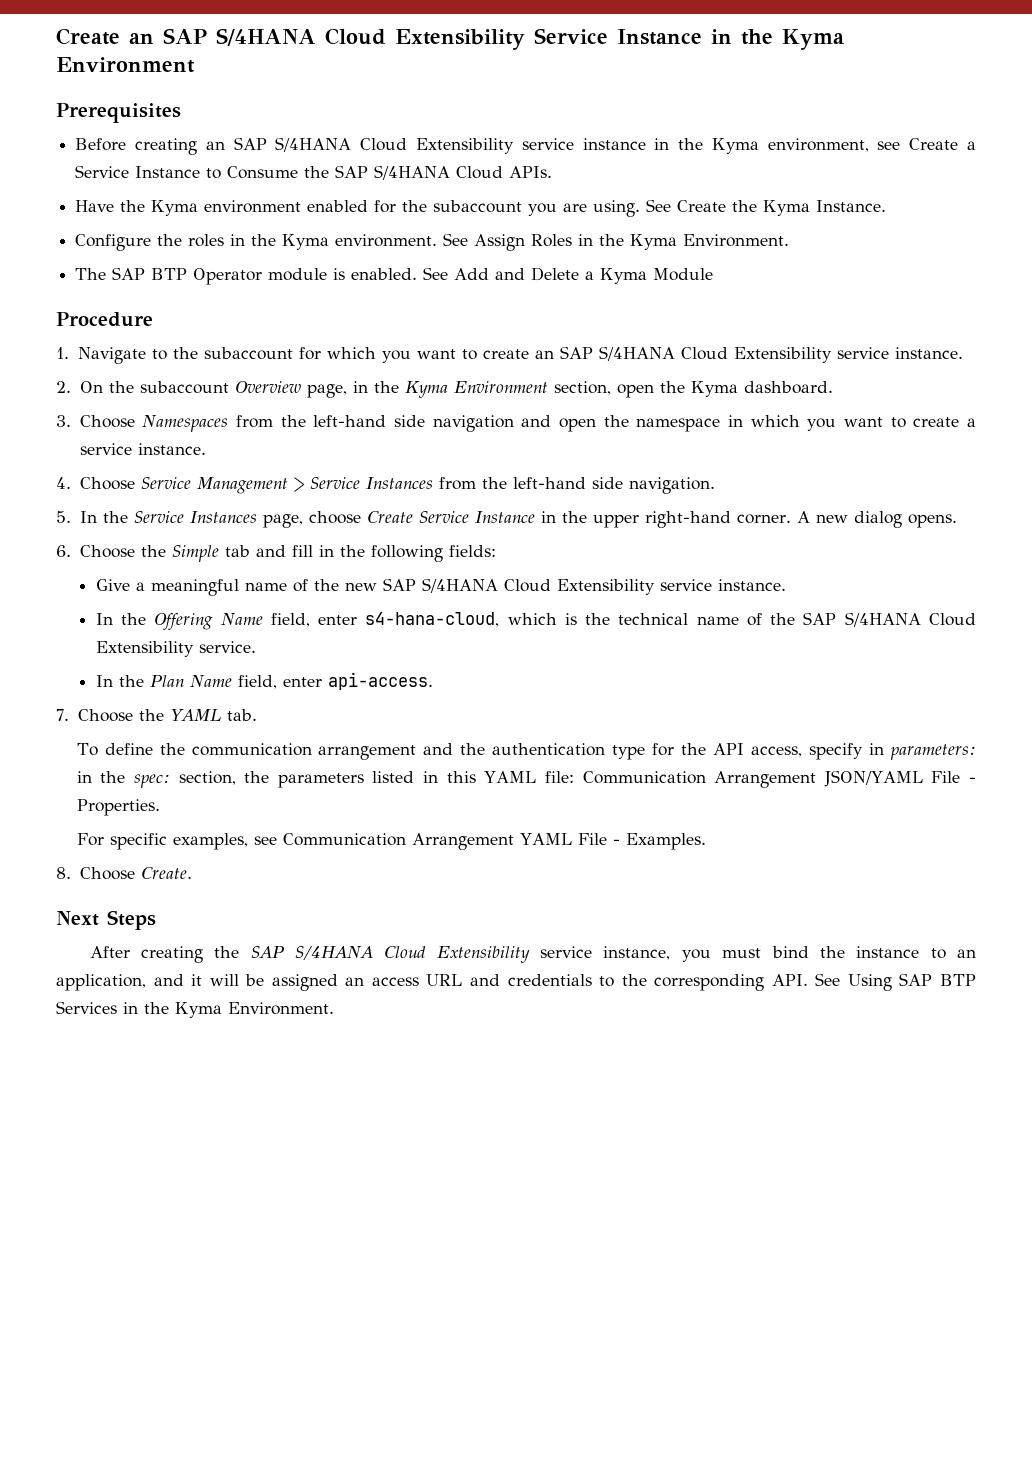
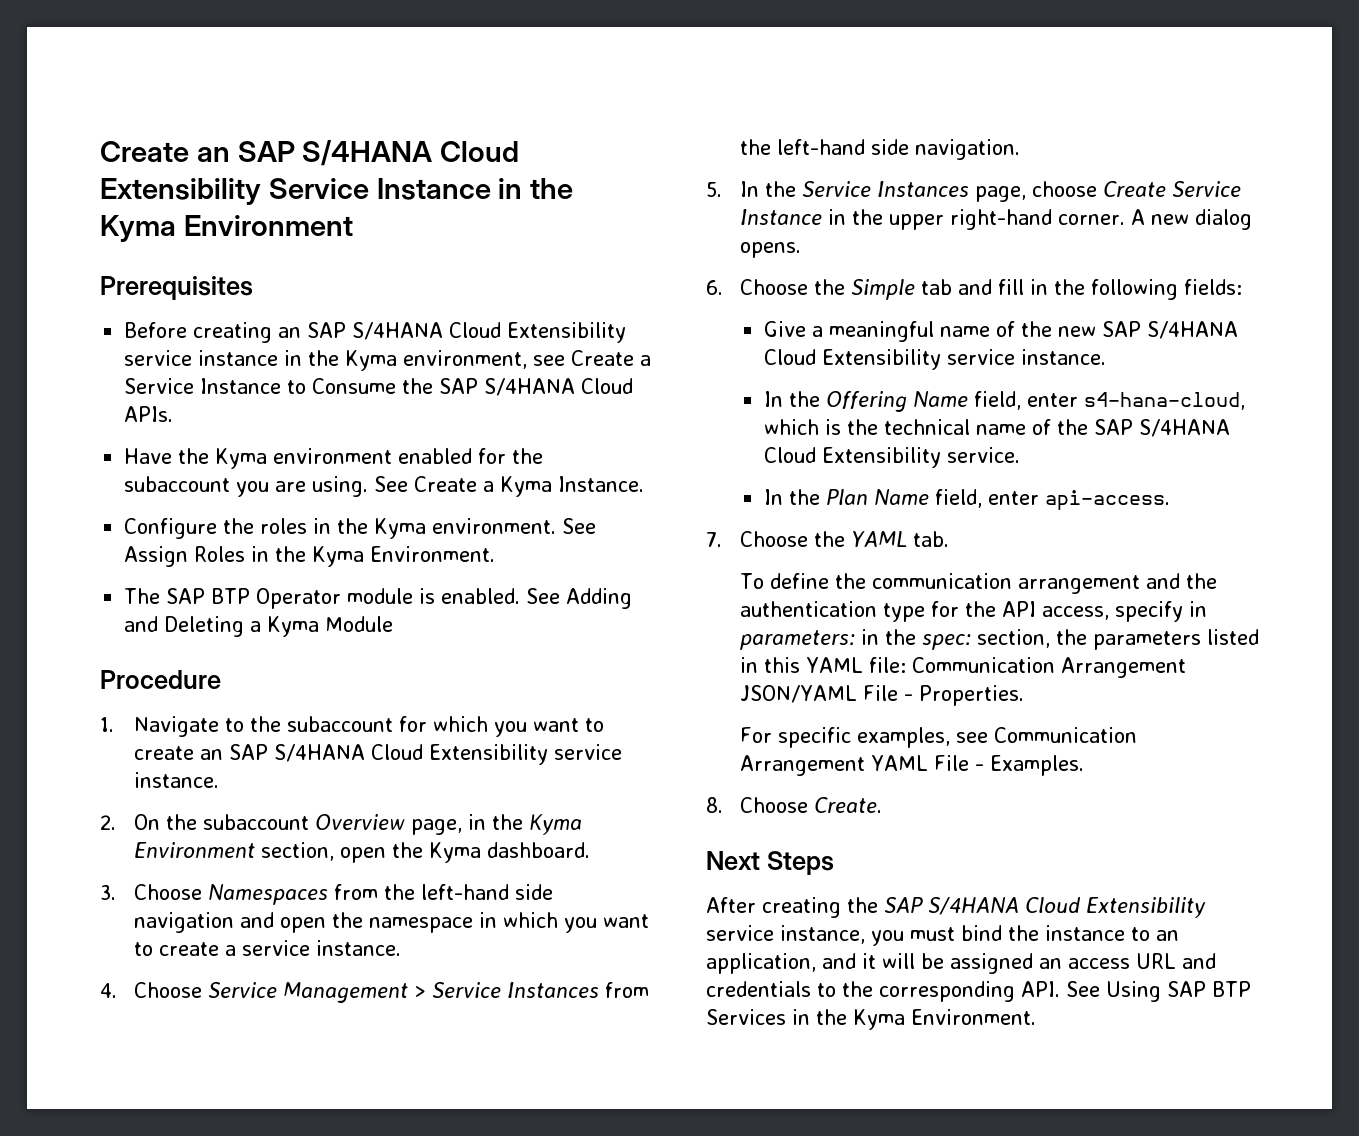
- See Create the Kyma Instance.
+ See Create a Kyma Instance.
- See Add and Delete a Kyma Module
+ See Adding and Deleting a Kyma Module

